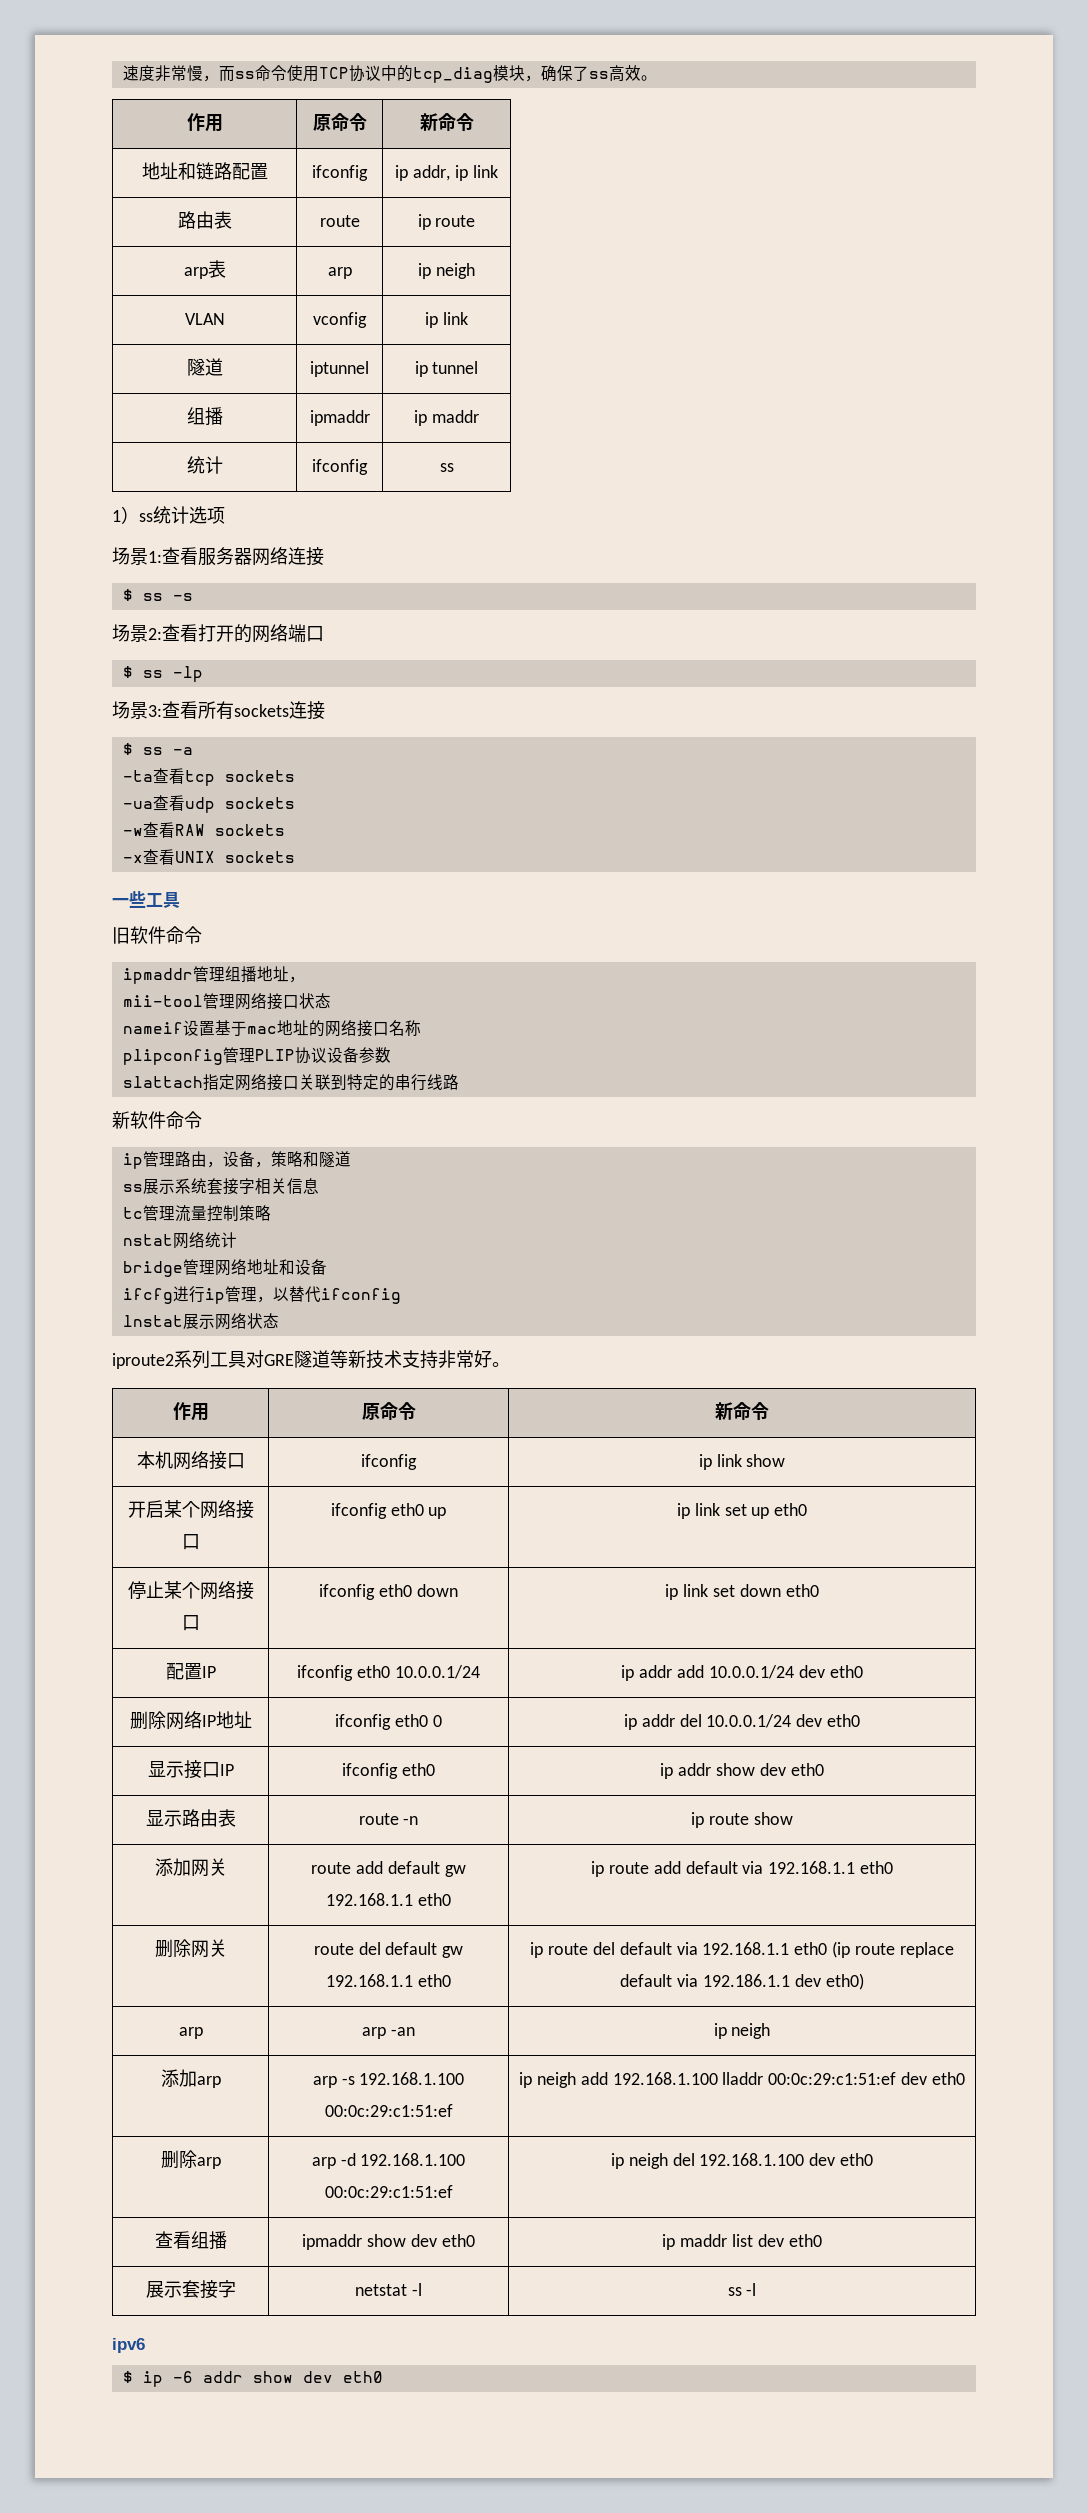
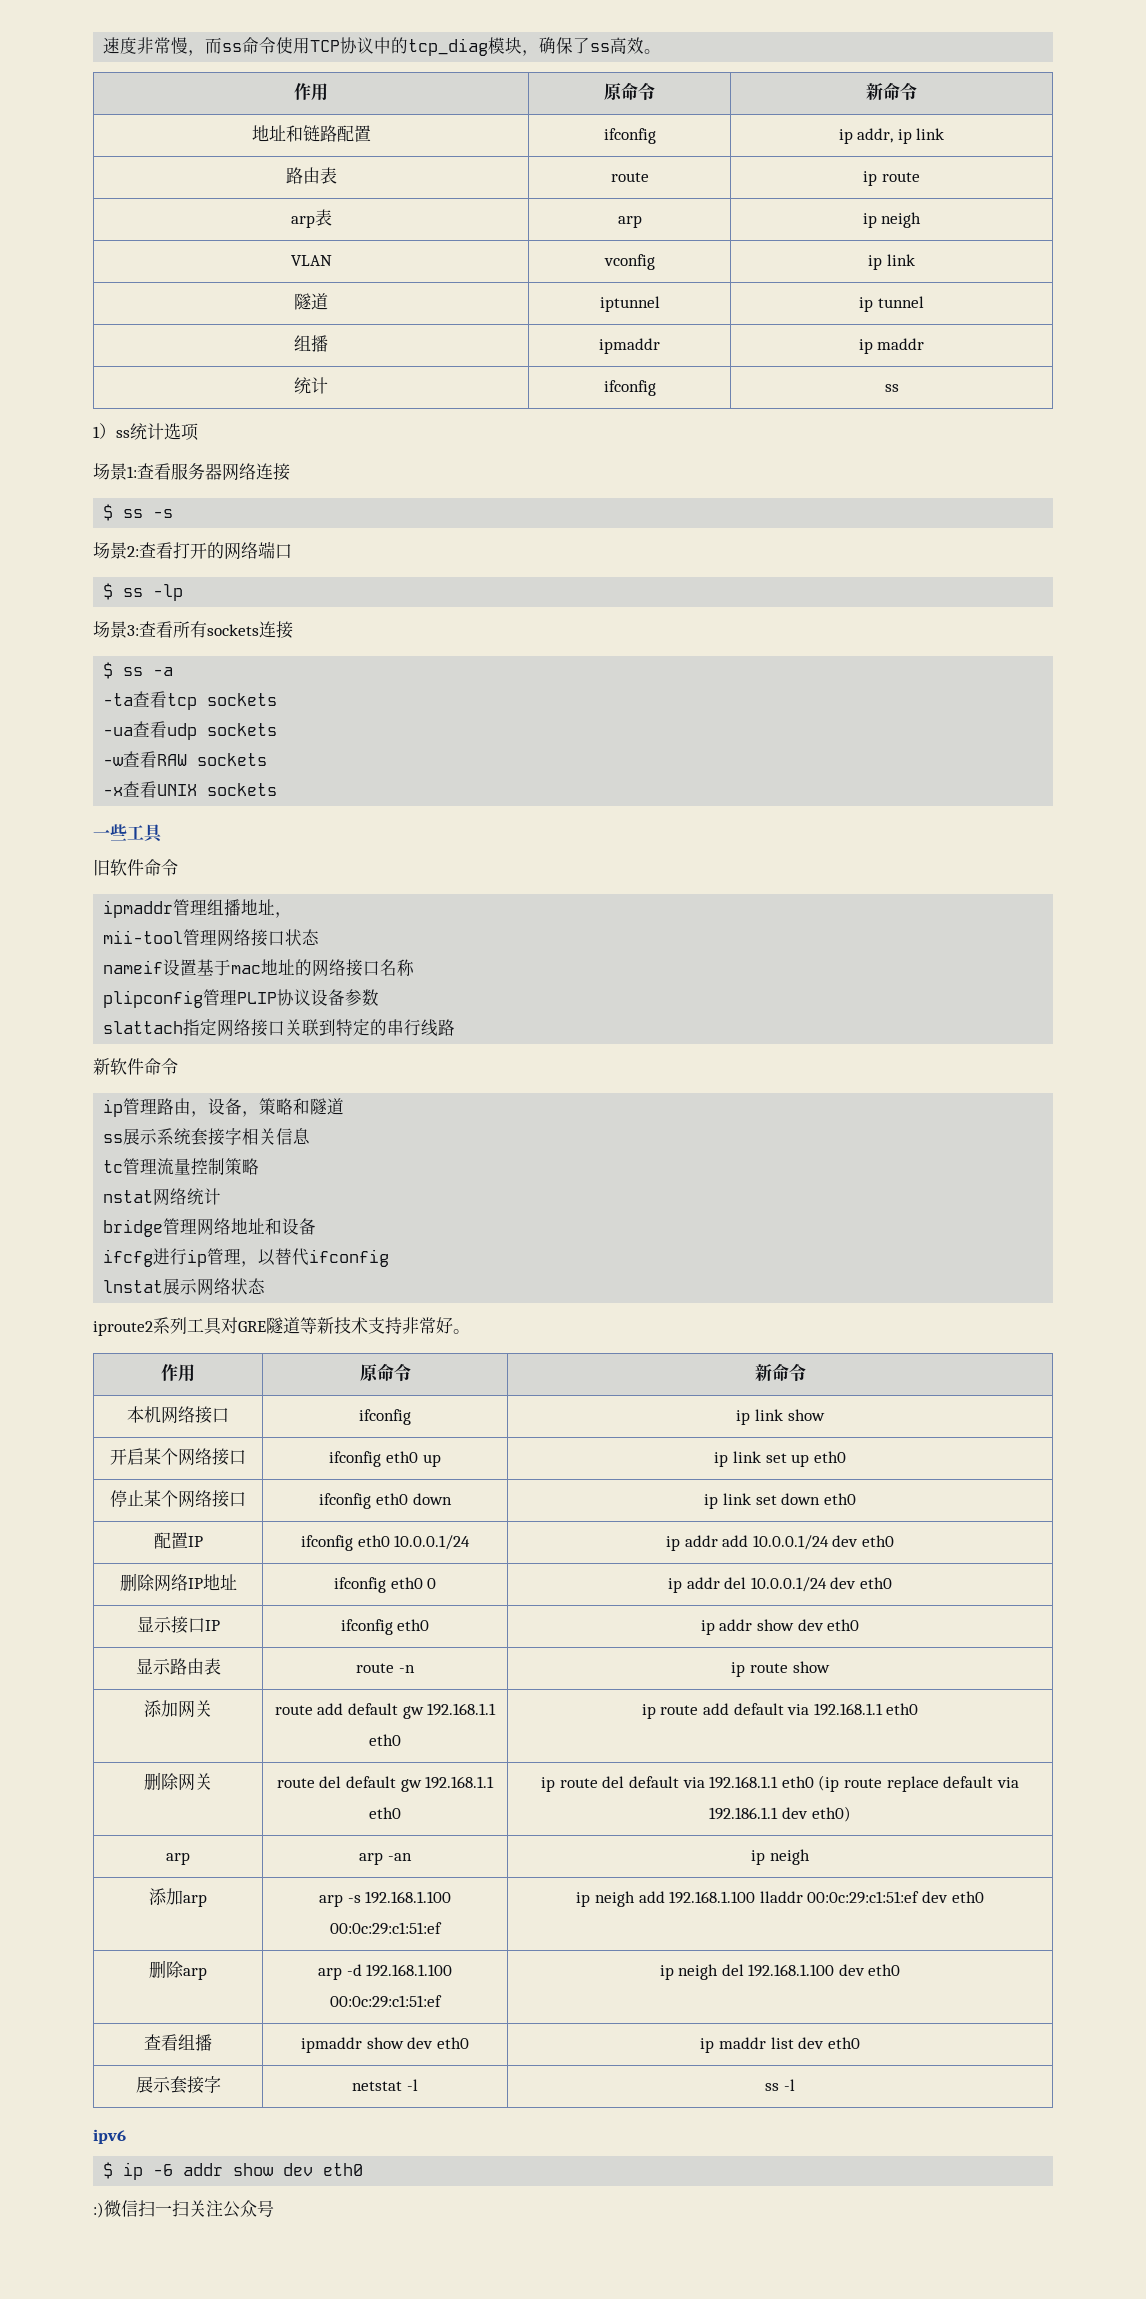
+ :)微信扫一扫关注公众号

